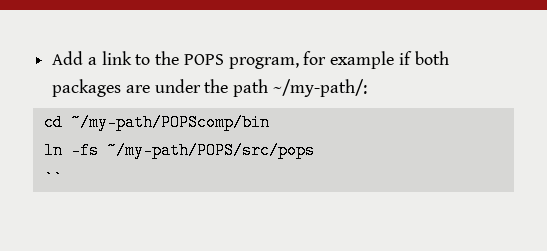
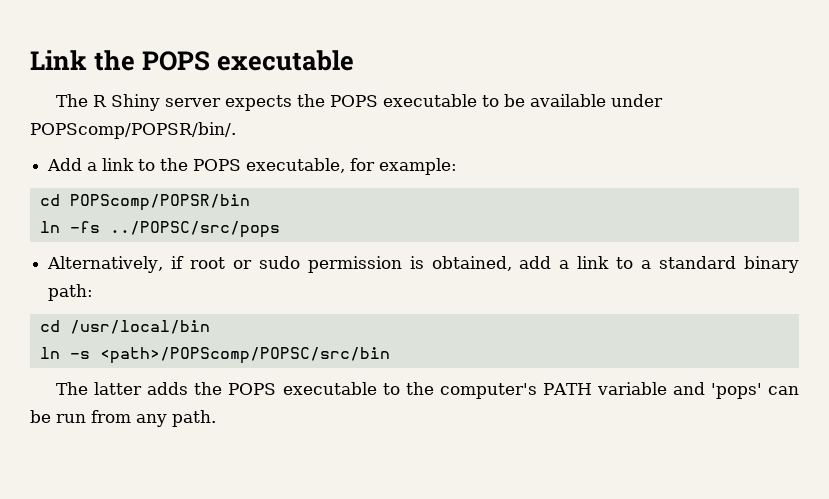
+ Link the POPS executable
+ The R Shiny server expects the POPS executable to be available under POPScomp/POPSR/bin/.
- Add a link to the POPS program, for example if both packages are under the path ~/my-path/:
- cd ~/my-path/POPScomp/bin
+ Add a link to the POPS executable, for example:
+ cd POPScomp/POPSR/bin
- ln -fs ~/my-path/POPS/src/pops
- ``
+ ln -fs ../POPSC/src/pops
+ Alternatively, if root or sudo permission is obtained, add a link to a standard binary path:
+ cd /usr/local/bin
+ ln -s <path>/POPScomp/POPSC/src/bin
+ The latter adds the POPS executable to the computer's PATH variable and 'pops' can be run from any path.

